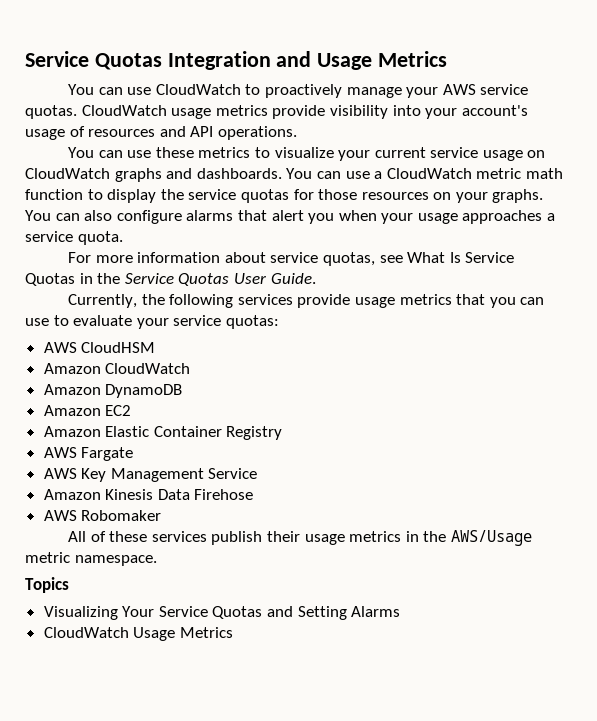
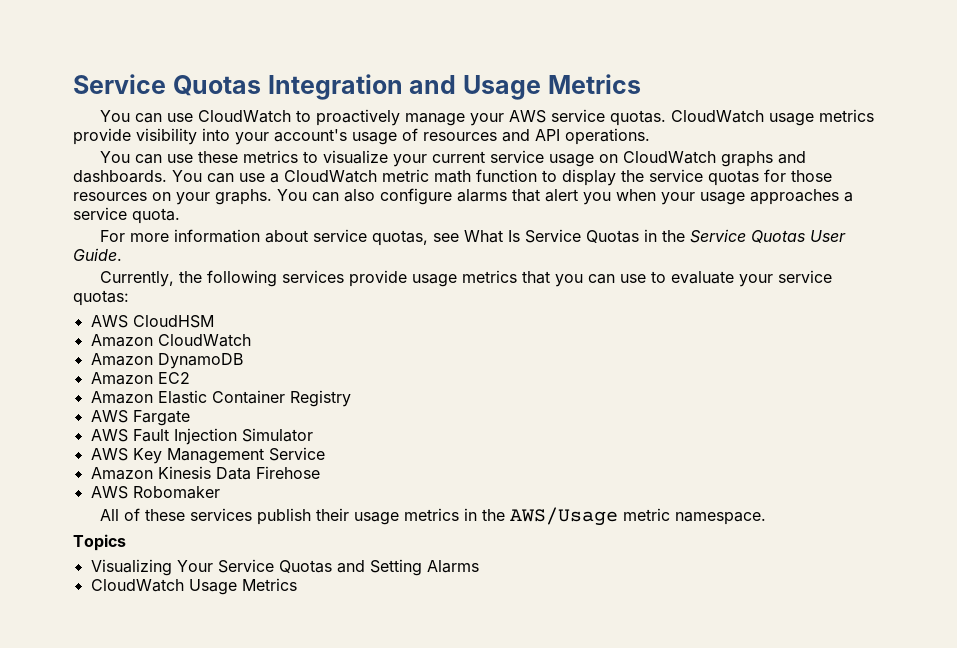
+ AWS Fault Injection Simulator

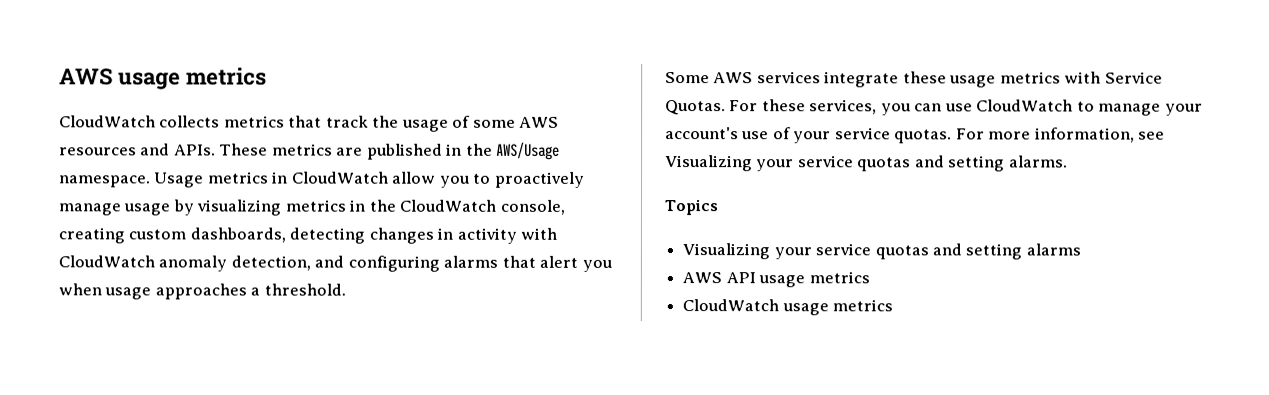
- Service Quotas Integration and Usage Metrics
- You can use CloudWatch to proactively manage your AWS service quotas. CloudWatch usage metrics provide visibility into your account's usage of resources and API operations.
- You can use these metrics to visualize your current service usage on CloudWatch graphs and dashboards. You can use a CloudWatch metric math function to display the service quotas for those resources on your graphs. You can also configure alarms that alert you when your usage approaches a service quota.
- For more information about service quotas, see What Is Service Quotas in the Service Quotas User Guide.
- Currently, the following services provide usage metrics that you can use to evaluate your service quotas:
- AWS CloudHSM
- Amazon CloudWatch
- Amazon DynamoDB
- Amazon EC2
- Amazon Elastic Container Registry
- AWS Fargate
- AWS Fault Injection Simulator
- AWS Key Management Service
- Amazon Kinesis Data Firehose
- AWS Robomaker
- All of these services publish their usage metrics in the AWS/Usage metric namespace.
+ AWS usage metrics
+ CloudWatch collects metrics that track the usage of some AWS resources and APIs. These metrics are published in the AWS/Usage namespace. Usage metrics in CloudWatch allow you to proactively manage usage by visualizing metrics in the CloudWatch console, creating custom dashboards, detecting changes in activity with CloudWatch anomaly detection, and configuring alarms that alert you when usage approaches a threshold.
+ Some AWS services integrate these usage metrics with Service Quotas. For these services, you can use CloudWatch to manage your account's use of your service quotas. For more information, see Visualizing your service quotas and setting alarms.
  Topics
- Visualizing Your Service Quotas and Setting Alarms
- CloudWatch Usage Metrics
+ Visualizing your service quotas and setting alarms
+ AWS API usage metrics
+ CloudWatch usage metrics

